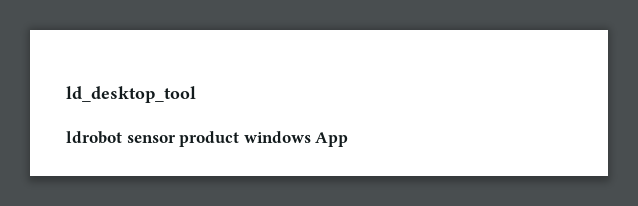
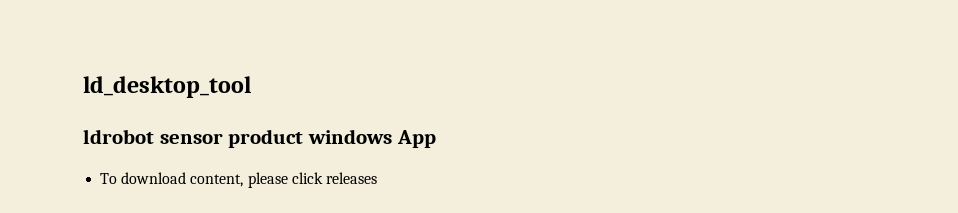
+ To download content, please click releases

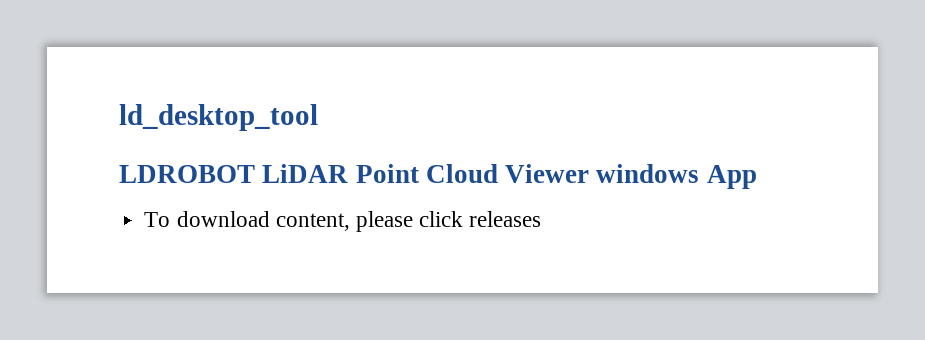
- ldrobot sensor product windows App
+ LDROBOT LiDAR Point Cloud Viewer windows App

